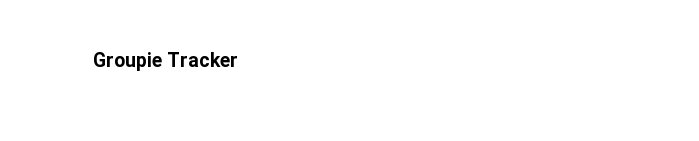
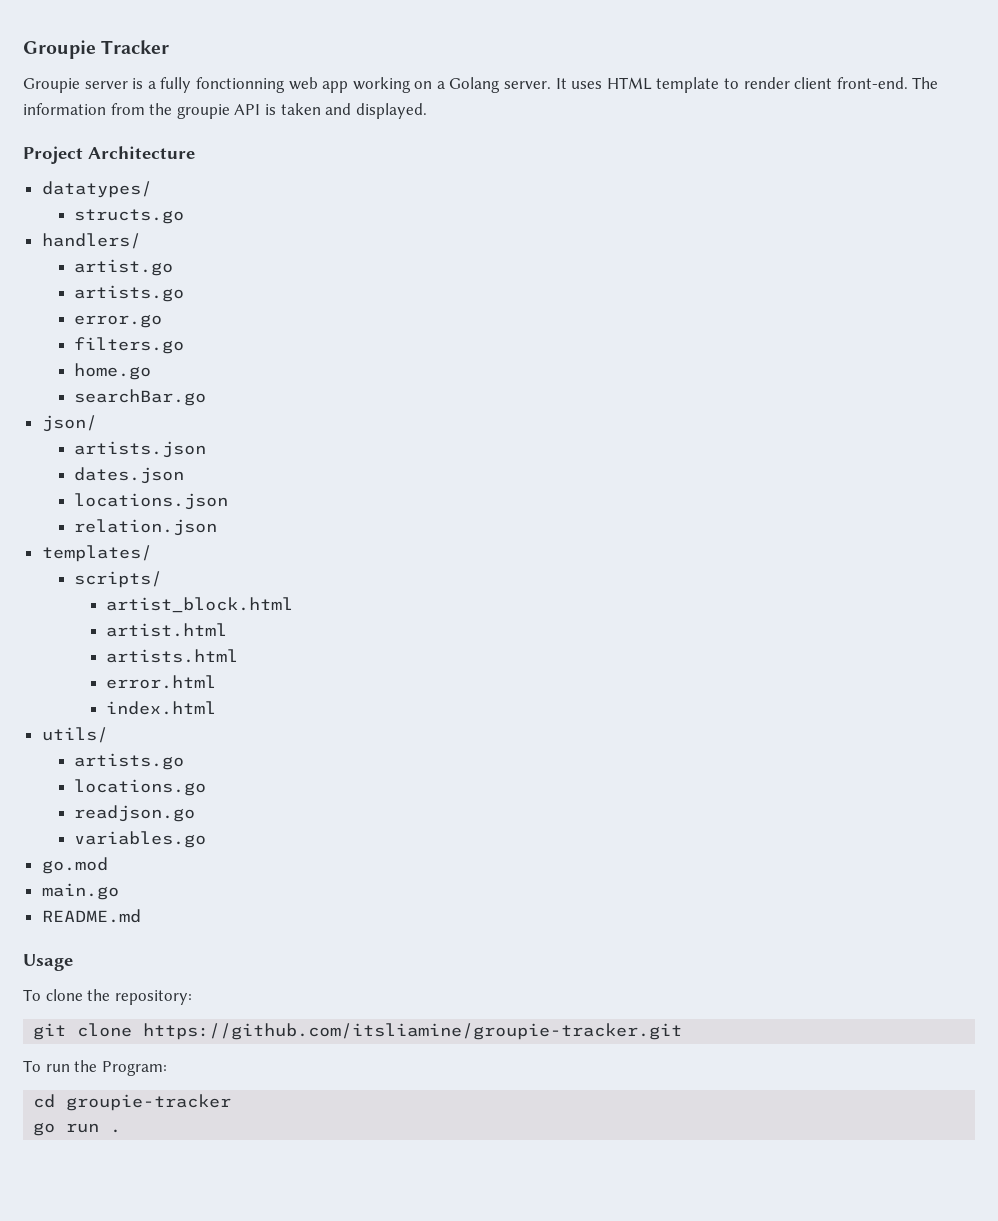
+ Groupie server is a fully fonctionning web app working on a Golang server. It uses HTML template to render client front-end. The information from the groupie API is taken and displayed.
+ Project Architecture
+ datatypes/
+ structs.go
+ handlers/
+ artist.go
+ artists.go
+ error.go
+ filters.go
+ home.go
+ searchBar.go
+ json/
+ artists.json
+ dates.json
+ locations.json
+ relation.json
+ templates/
+ scripts/
+ artist_block.html
+ artist.html
+ artists.html
+ error.html
+ index.html
+ utils/
+ artists.go
+ locations.go
+ readjson.go
+ variables.go
+ go.mod
+ main.go
+ README.md
+ Usage
+ To clone the repository:
+ git clone https://github.com/itsliamine/groupie-tracker.git
+ To run the Program:
+ cd groupie-tracker
+ go run .

